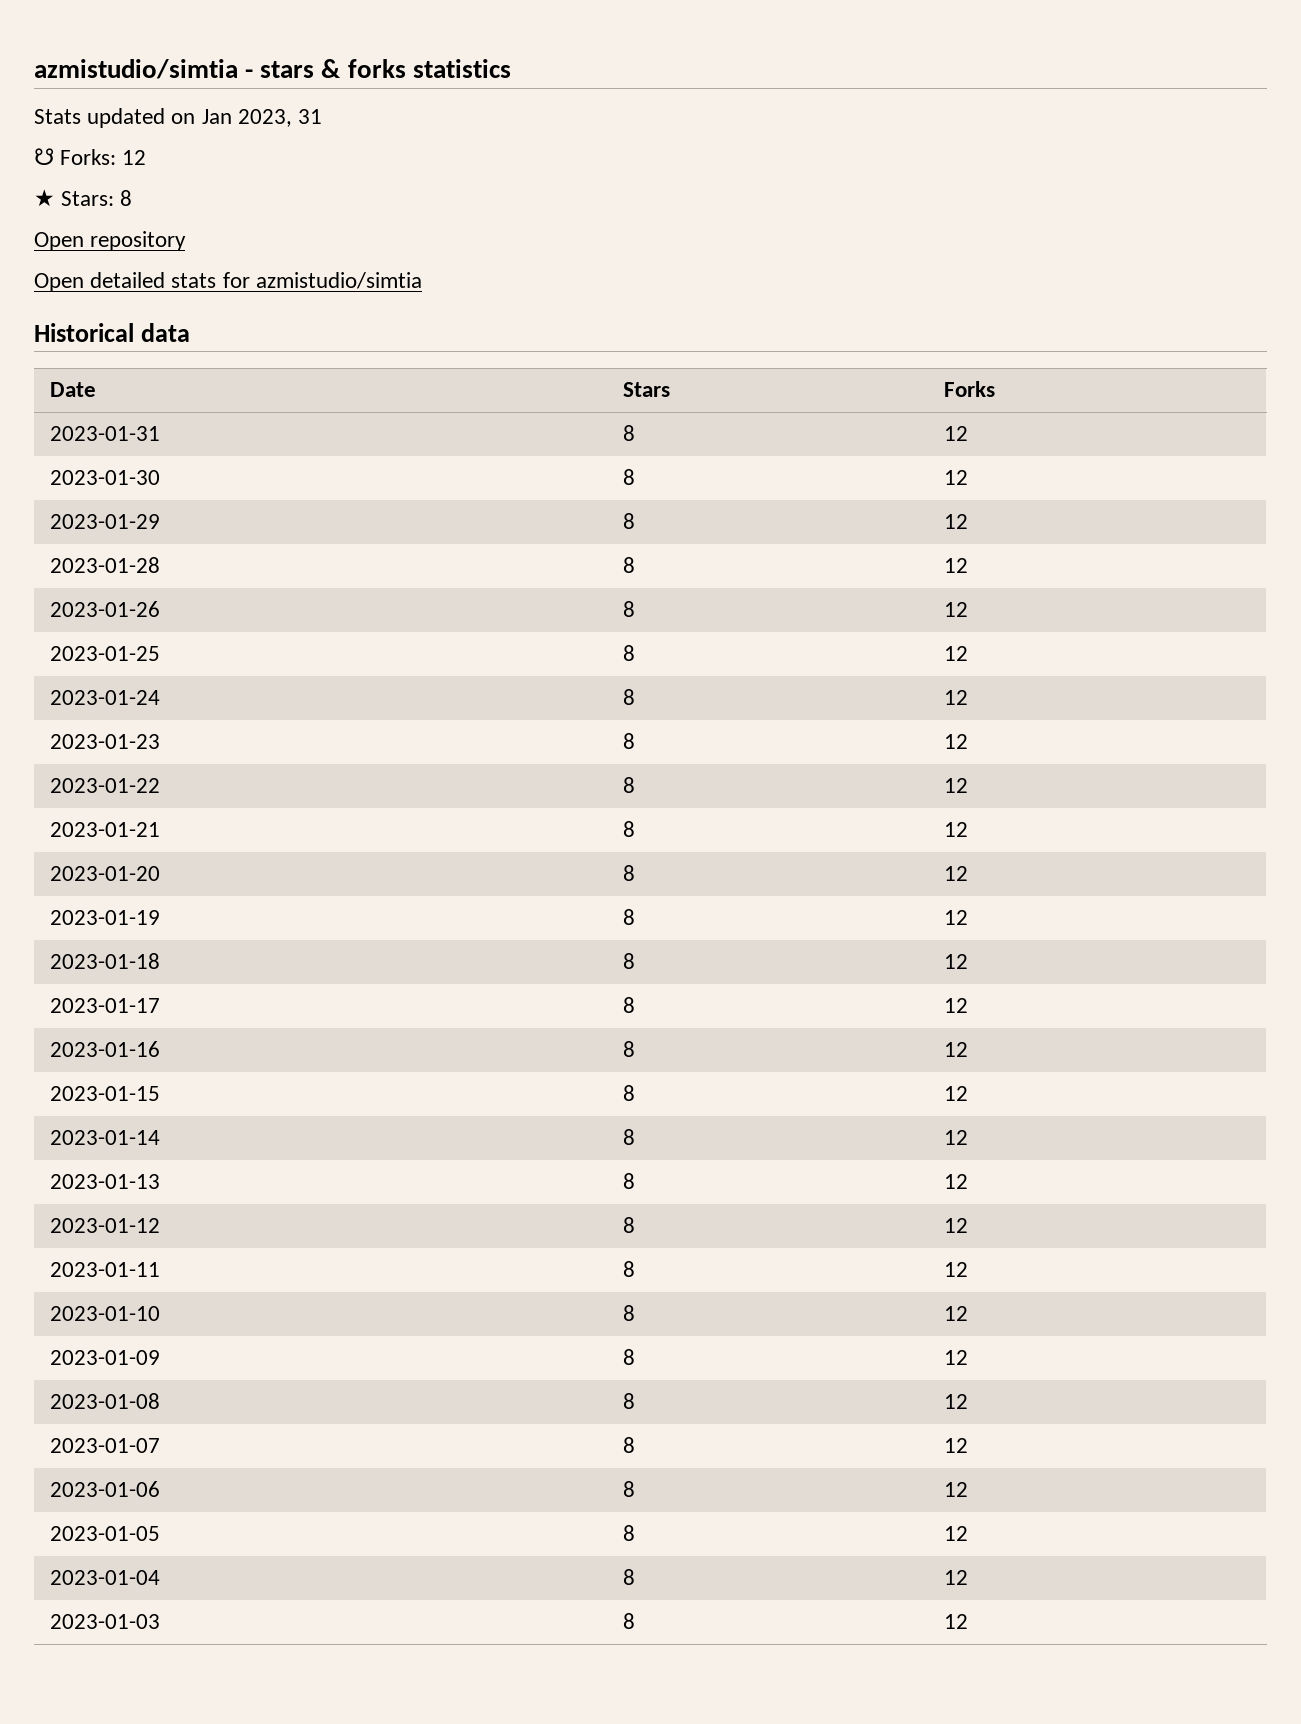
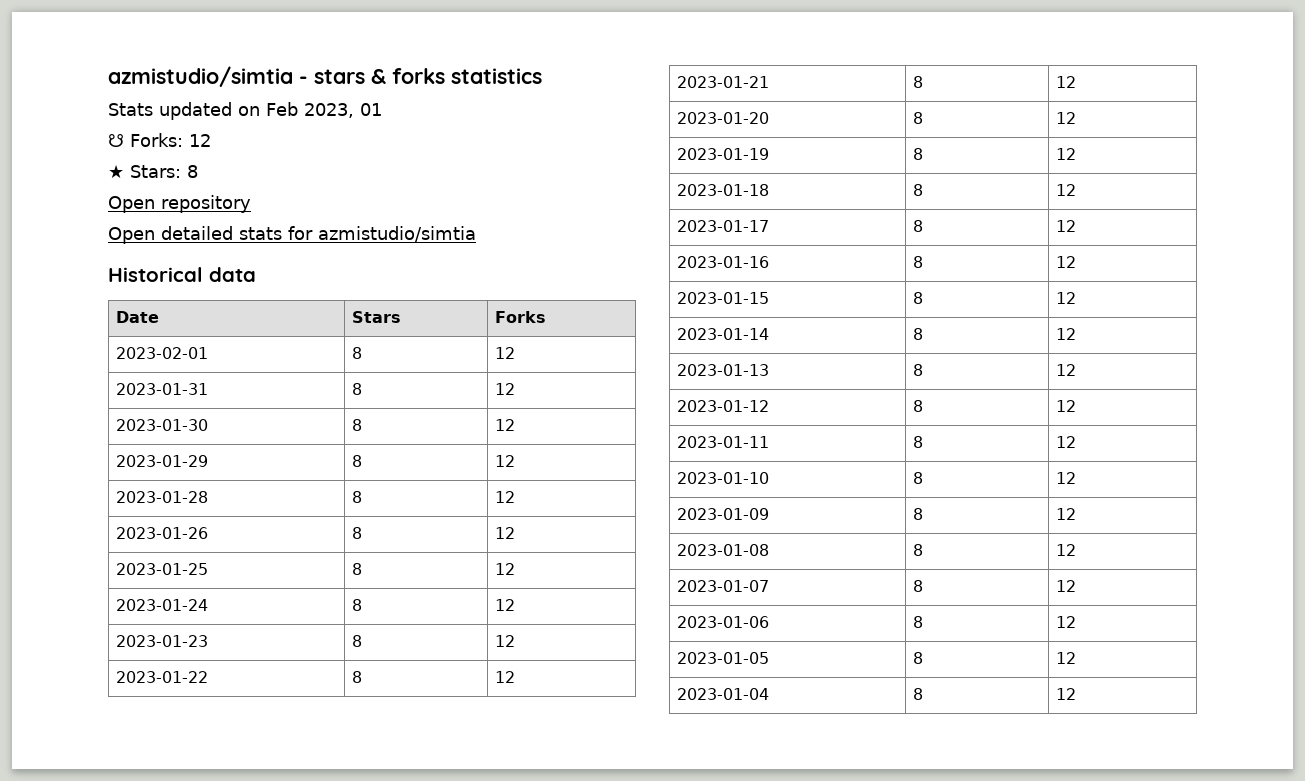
- Stats updated on Jan 2023, 31
+ Stats updated on Feb 2023, 01
+ 2023-02-01 | 8 | 12
- 2023-01-03 | 8 | 12

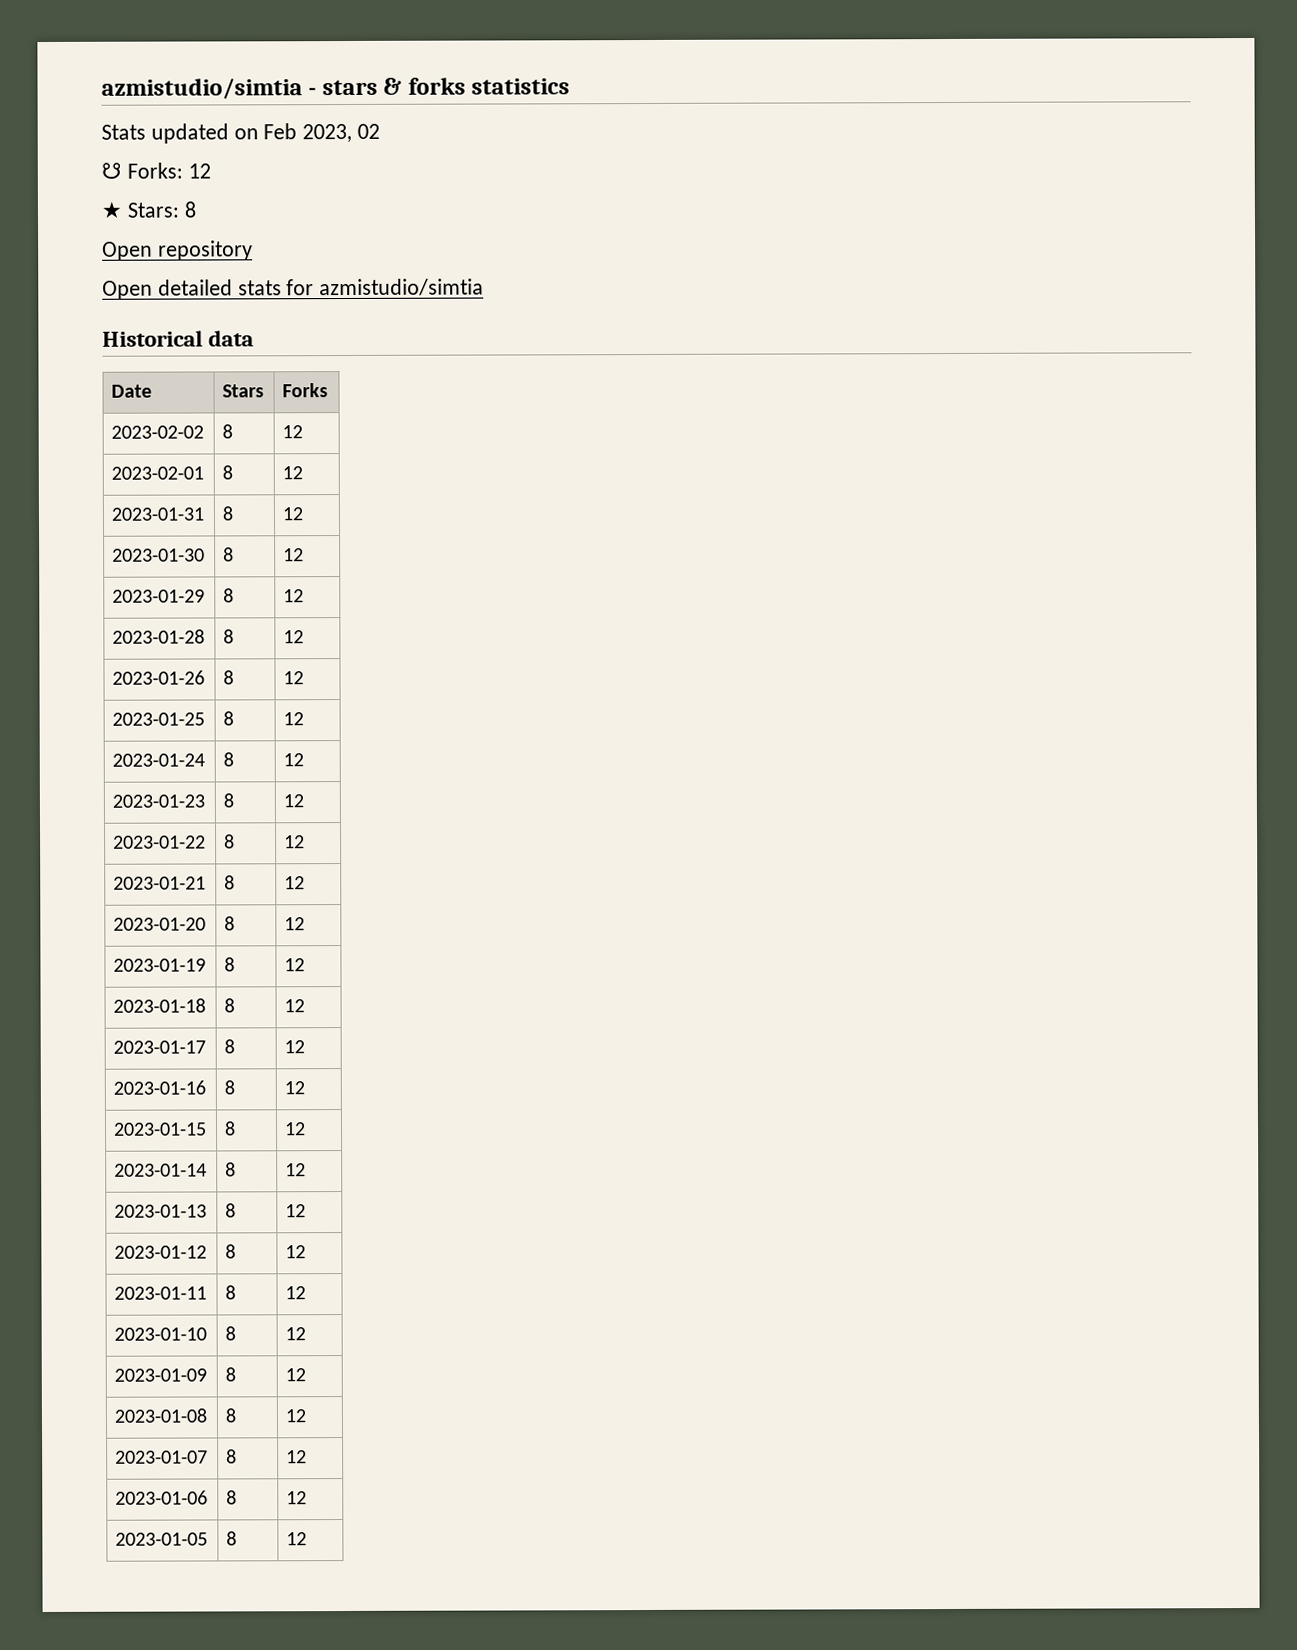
- Stats updated on Feb 2023, 01
+ Stats updated on Feb 2023, 02
+ 2023-02-02 | 8 | 12
- 2023-01-04 | 8 | 12

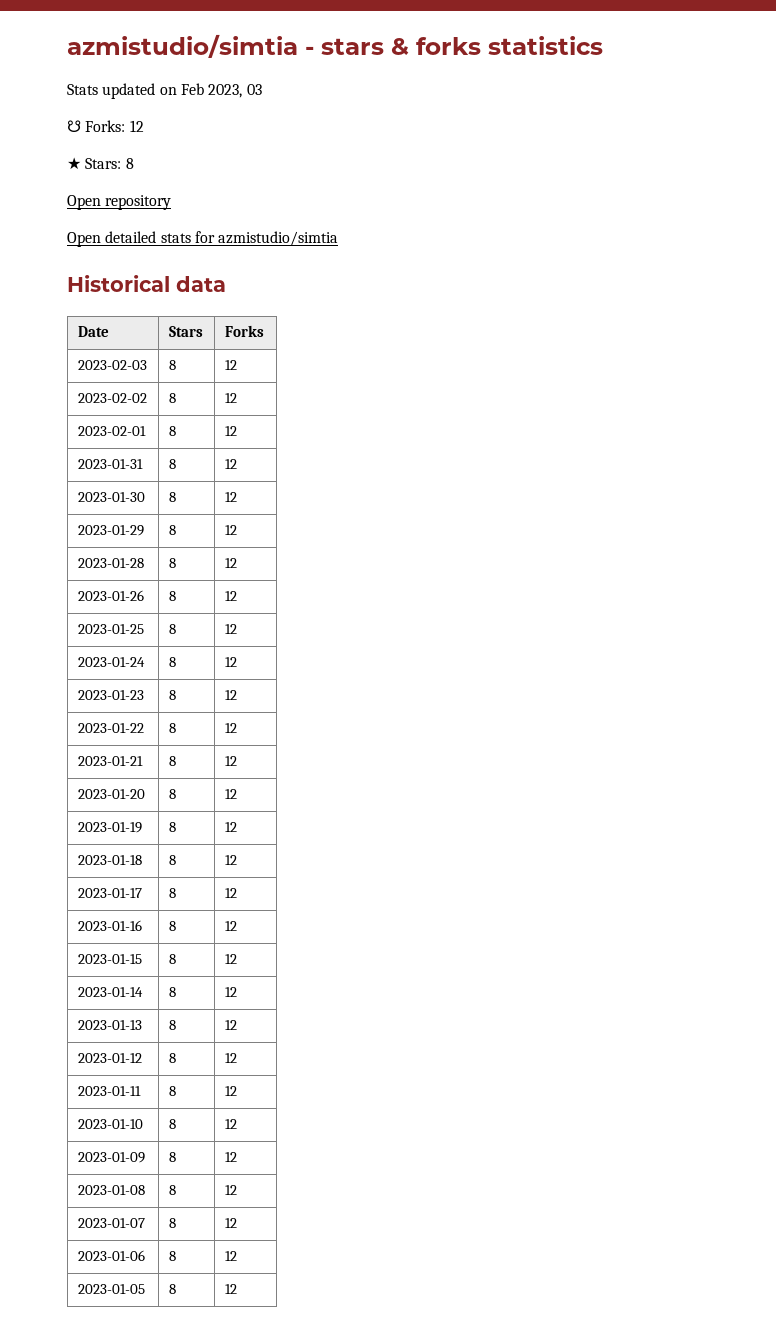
- Stats updated on Feb 2023, 02
+ Stats updated on Feb 2023, 03
+ 2023-02-03 | 8 | 12

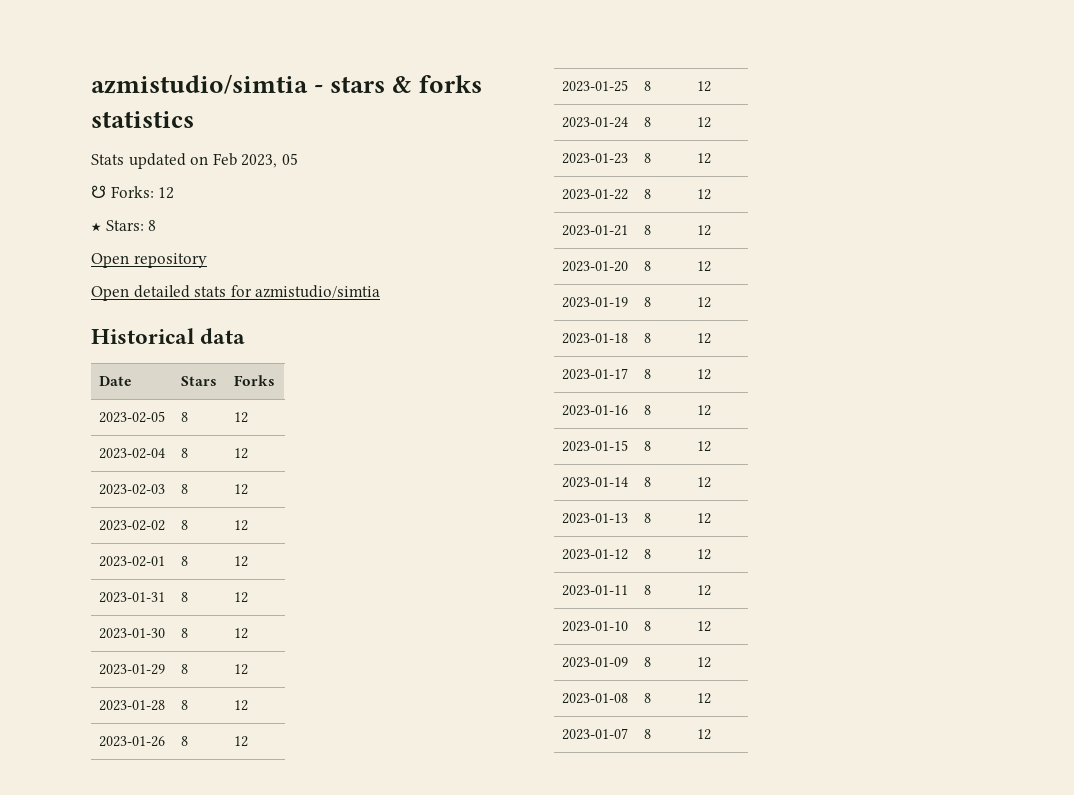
- Stats updated on Feb 2023, 03
+ Stats updated on Feb 2023, 05
+ 2023-02-05 | 8 | 12
+ 2023-02-04 | 8 | 12
- 2023-01-06 | 8 | 12
- 2023-01-05 | 8 | 12

